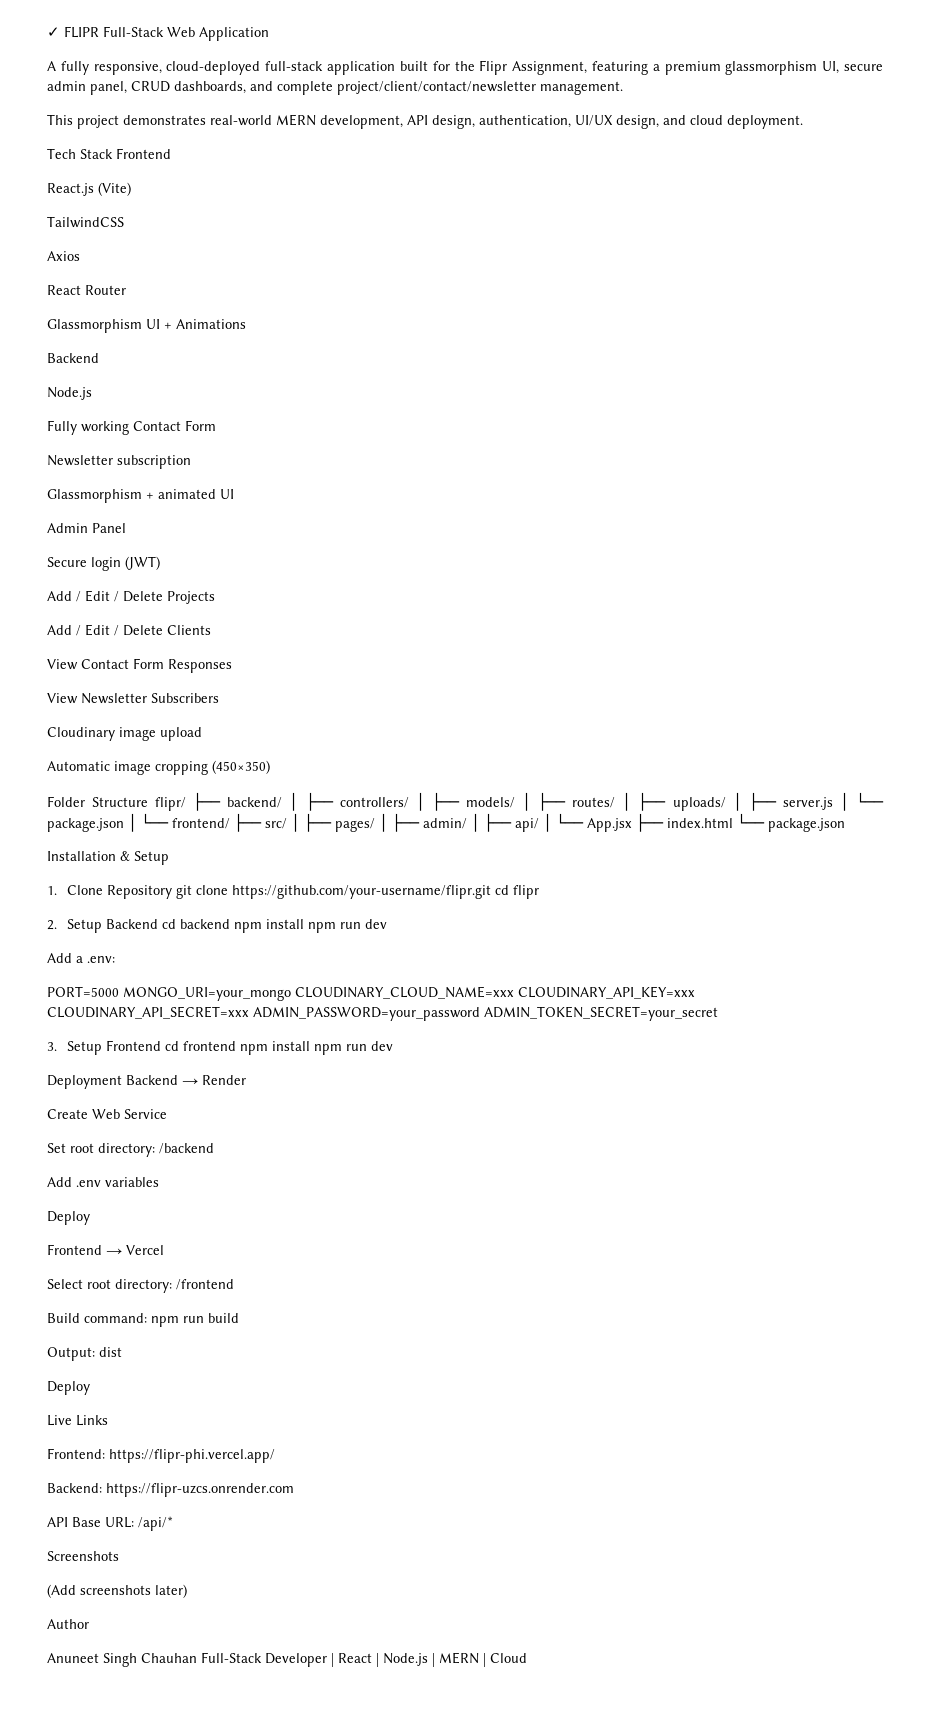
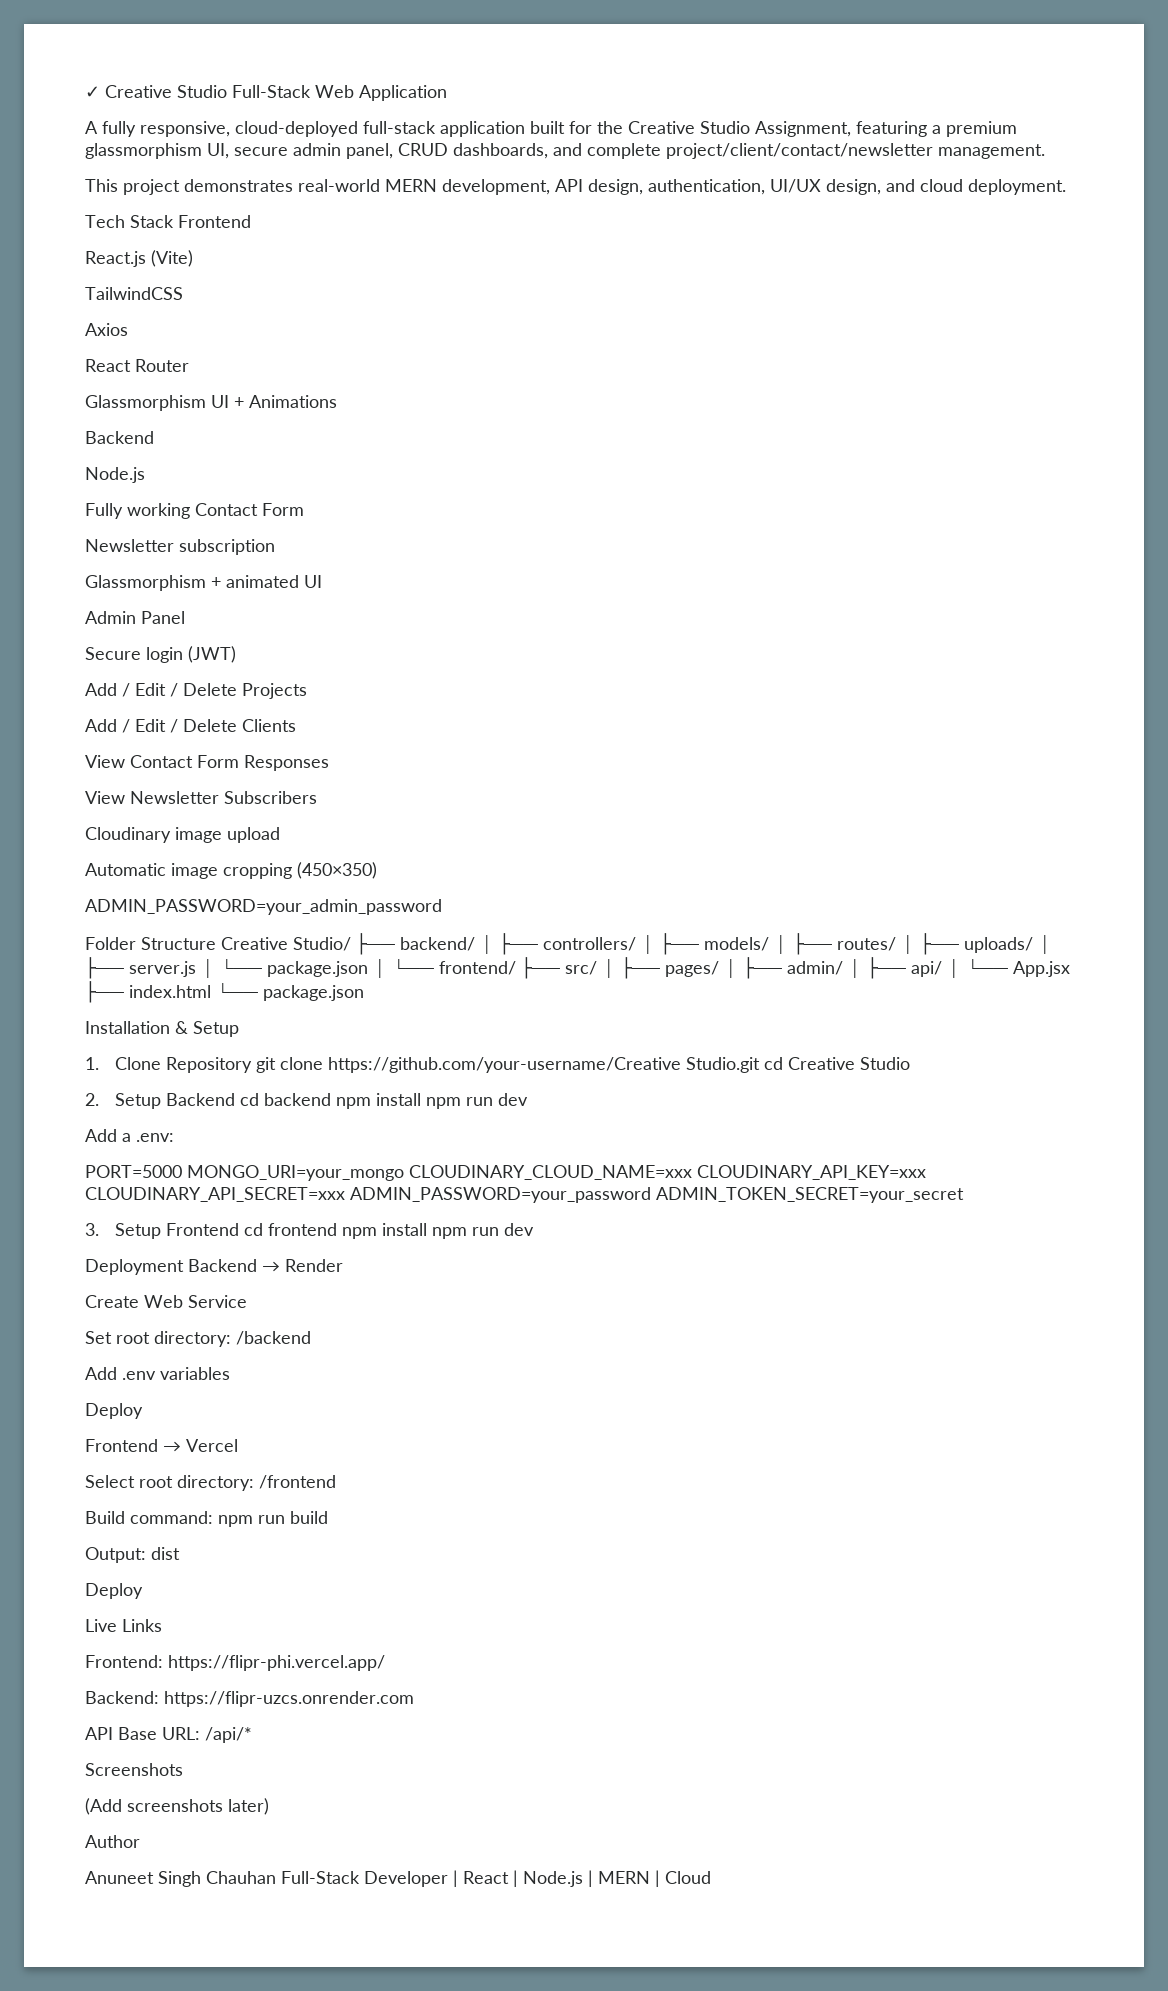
- ✓ FLIPR Full-Stack Web Application
+ ✓ Creative Studio Full-Stack Web Application
- A fully responsive, cloud-deployed full-stack application built for the Flipr Assignment, featuring a premium glassmorphism UI, secure admin panel, CRUD dashboards, and complete project/client/contact/newsletter management.
+ A fully responsive, cloud-deployed full-stack application built for the Creative Studio Assignment, featuring a premium glassmorphism UI, secure admin panel, CRUD dashboards, and complete project/client/contact/newsletter management.
+ ADMIN_PASSWORD=your_admin_password
- Folder Structure flipr/ ├── backend/ │ ├── controllers/ │ ├── models/ │ ├── routes/ │ ├── uploads/ │ ├── server.js │ └── package.json │ └── frontend/ ├── src/ │ ├── pages/ │ ├── admin/ │ ├── api/ │ └── App.jsx ├── index.html └── package.json
+ Folder Structure Creative Studio/ ├── backend/ │ ├── controllers/ │ ├── models/ │ ├── routes/ │ ├── uploads/ │ ├── server.js │ └── package.json │ └── frontend/ ├── src/ │ ├── pages/ │ ├── admin/ │ ├── api/ │ └── App.jsx ├── index.html └── package.json
- 1. Clone Repository git clone https://github.com/your-username/flipr.git cd flipr
+ 1. Clone Repository git clone https://github.com/your-username/Creative Studio.git cd Creative Studio

